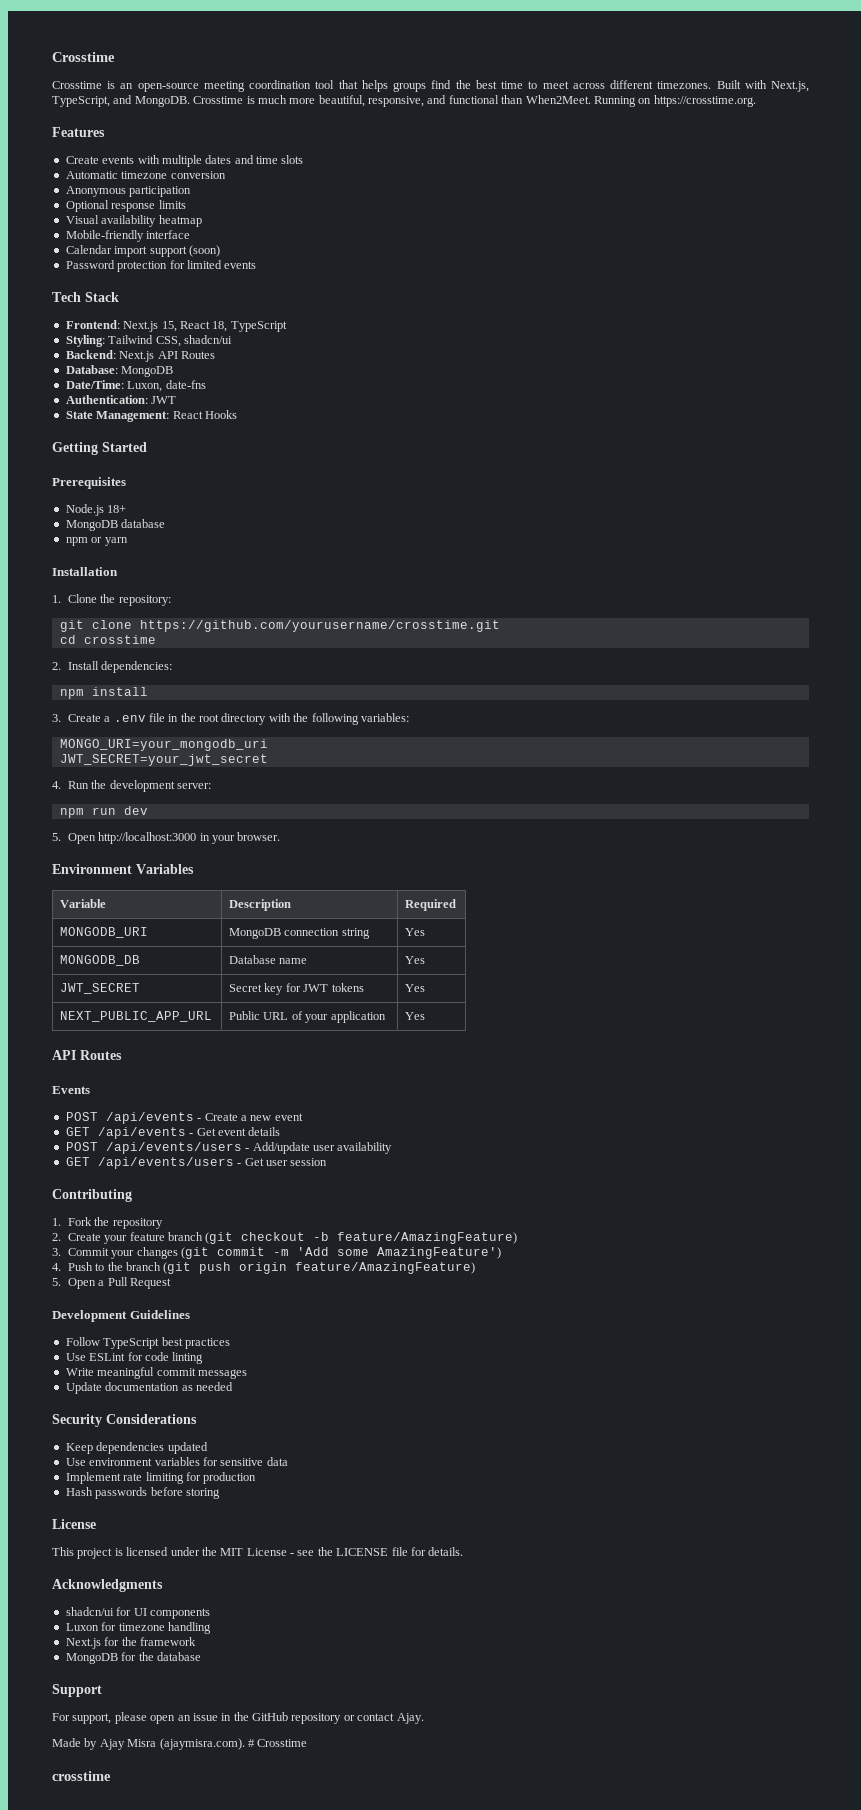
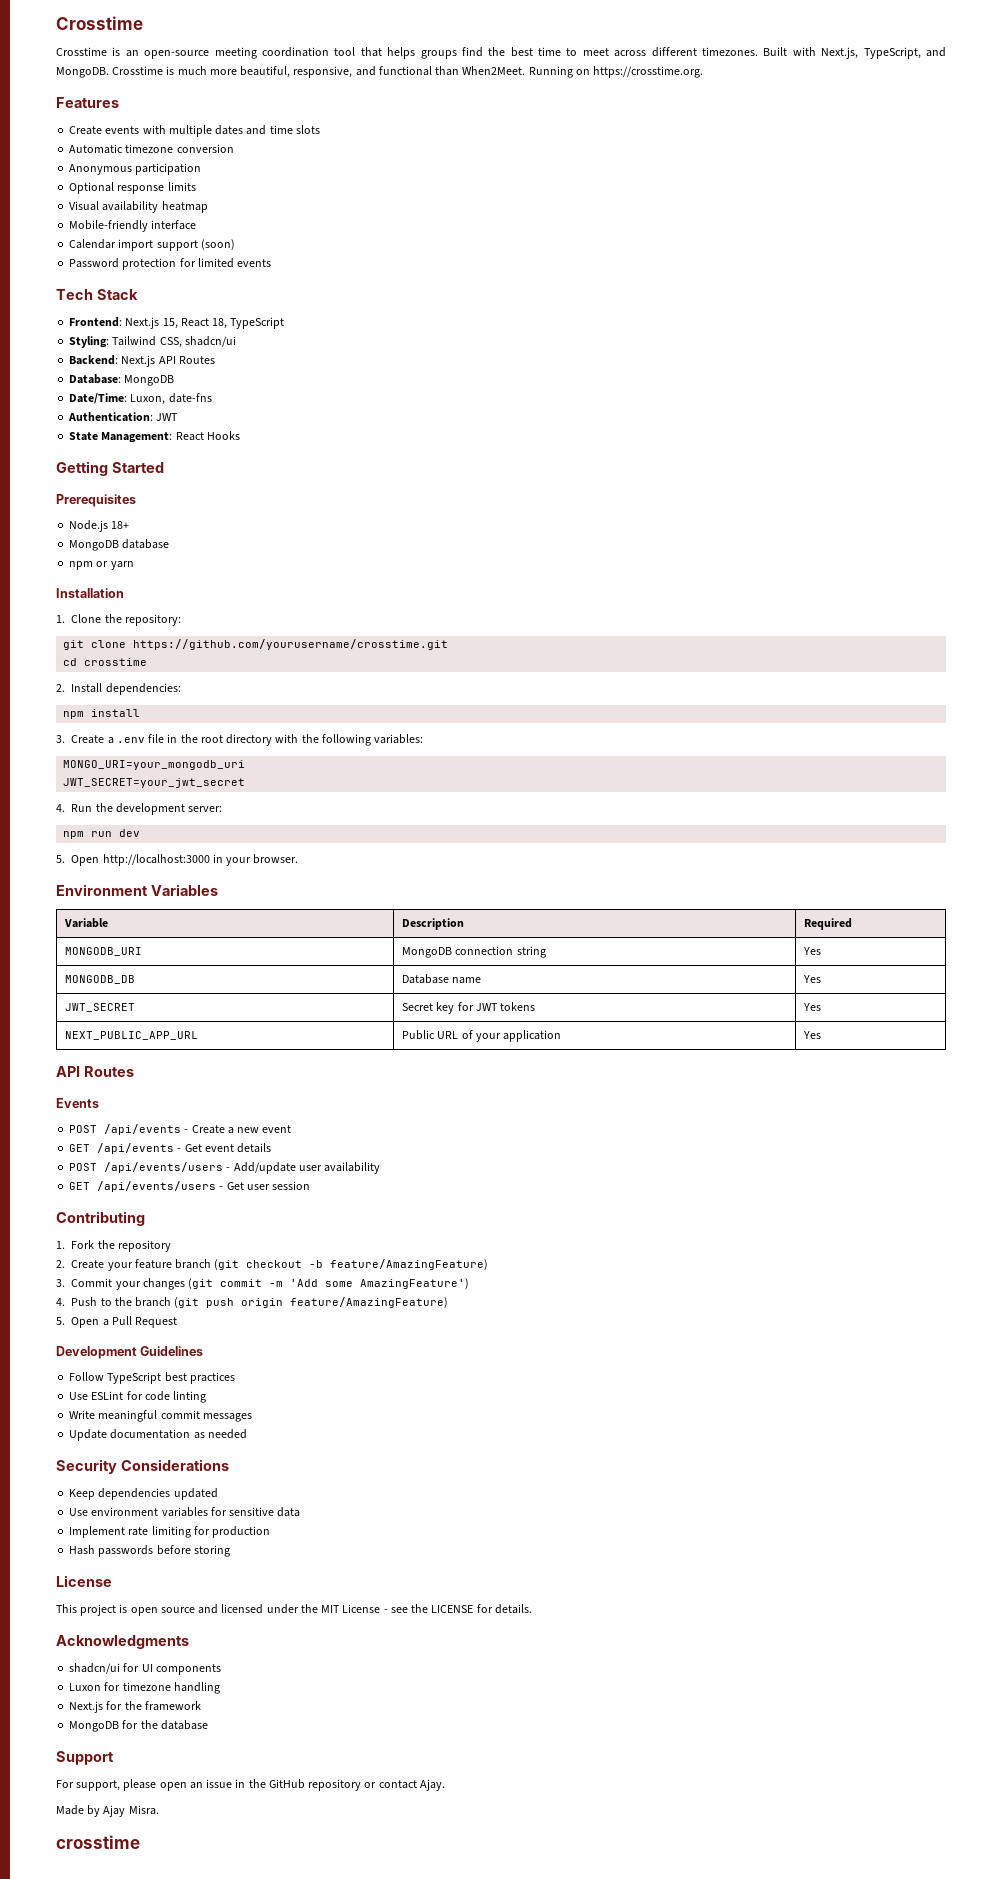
- This project is licensed under the MIT License - see the LICENSE file for details.
+ This project is open source and licensed under the MIT License - see the LICENSE for details.
- Made by Ajay Misra (ajaymisra.com). # Crosstime
+ Made by Ajay Misra.

